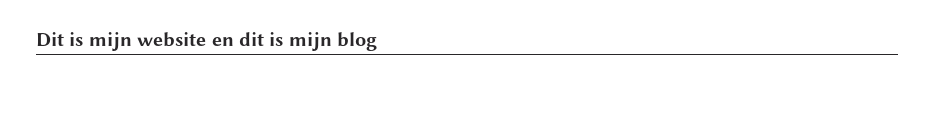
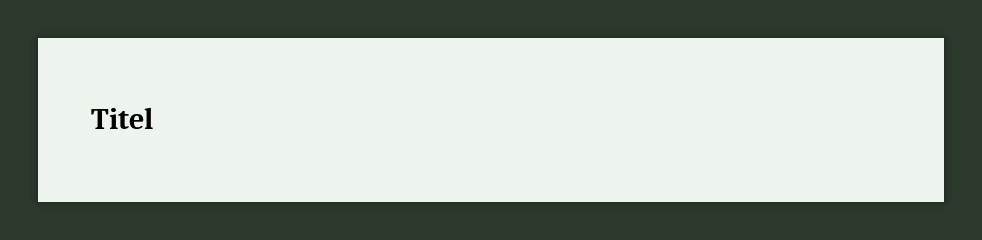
- Dit is mijn website en dit is mijn blog
+ Titel

